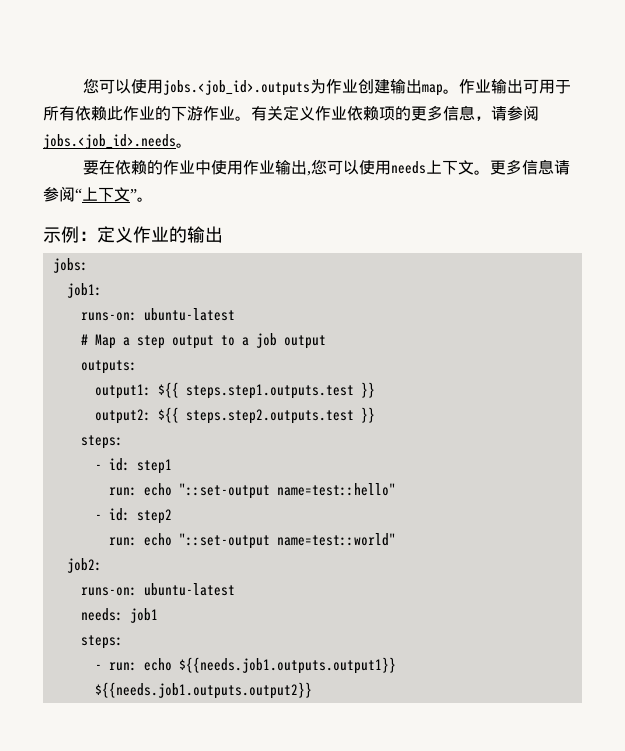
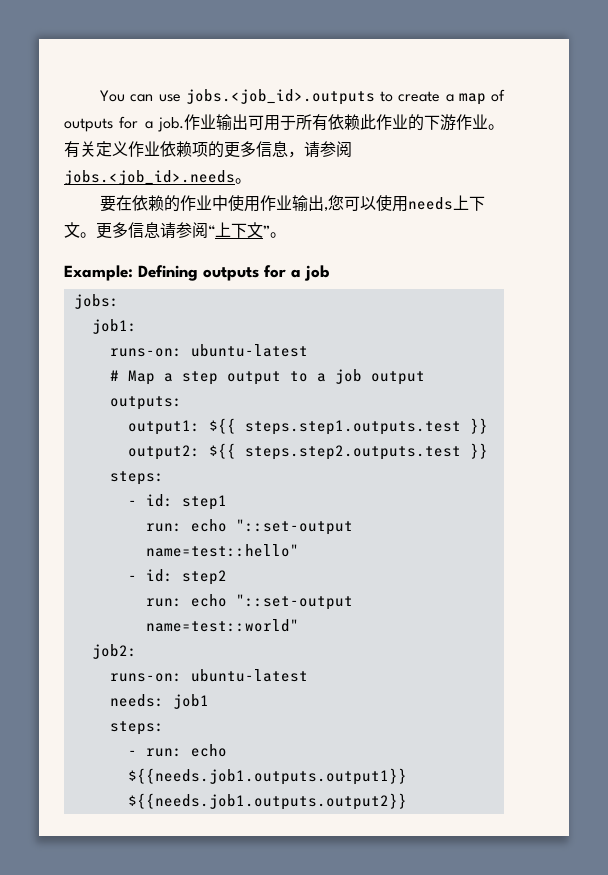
- 您可以使用jobs.<job_id>.outputs为作业创建输出map。
+ You can use jobs.<job_id>.outputs to create a map of outputs for a job.
- 示例：定义作业的输出
+ Example: Defining outputs for a job

